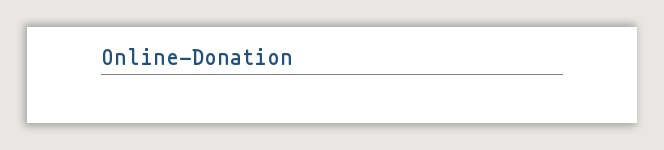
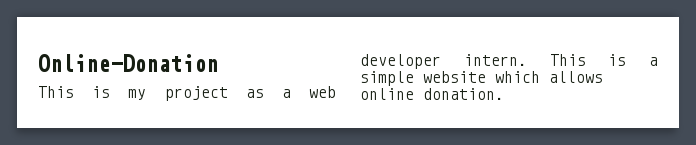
+ This is my project as a web developer intern. This is a simple website which allows online donation.

